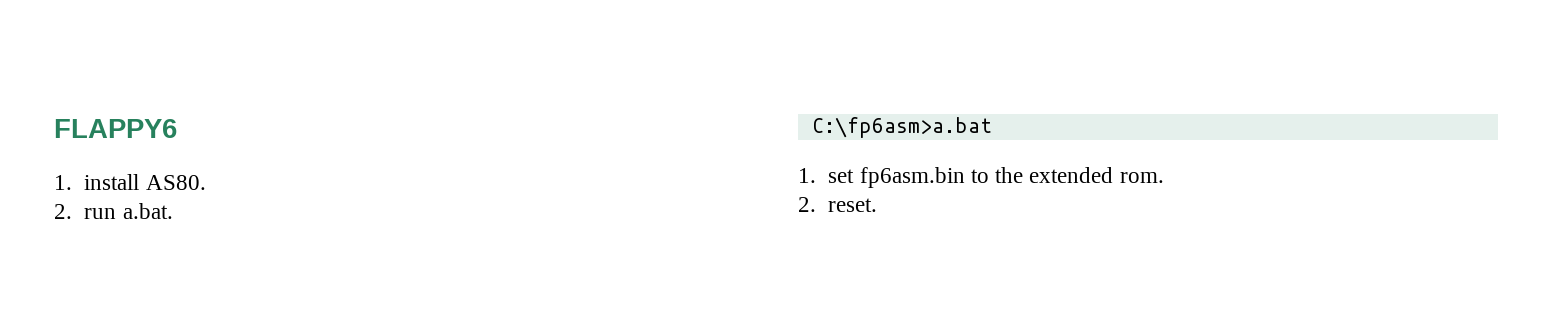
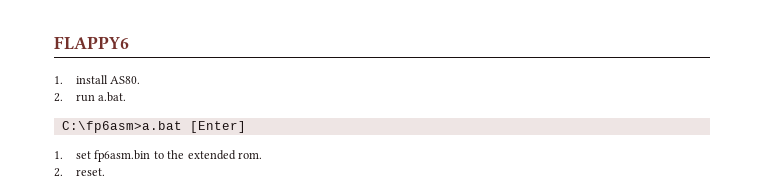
- C:\fp6asm>a.bat
+ C:\fp6asm>a.bat [Enter]

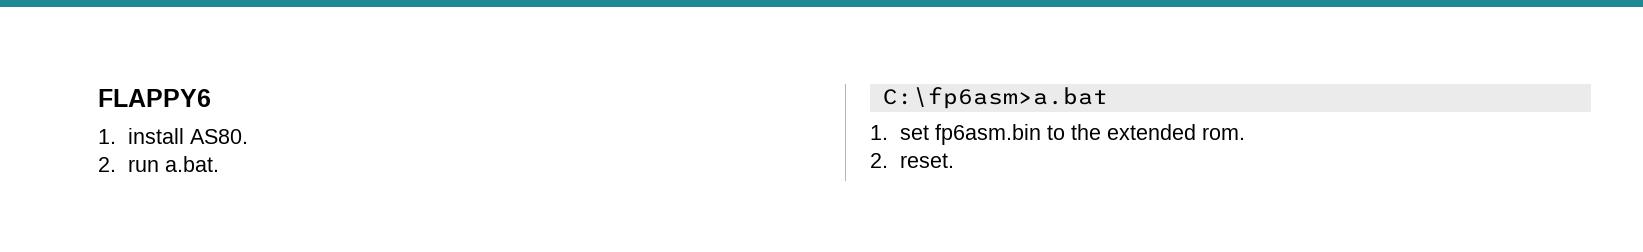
- C:\fp6asm>a.bat [Enter]
+ C:\fp6asm>a.bat

